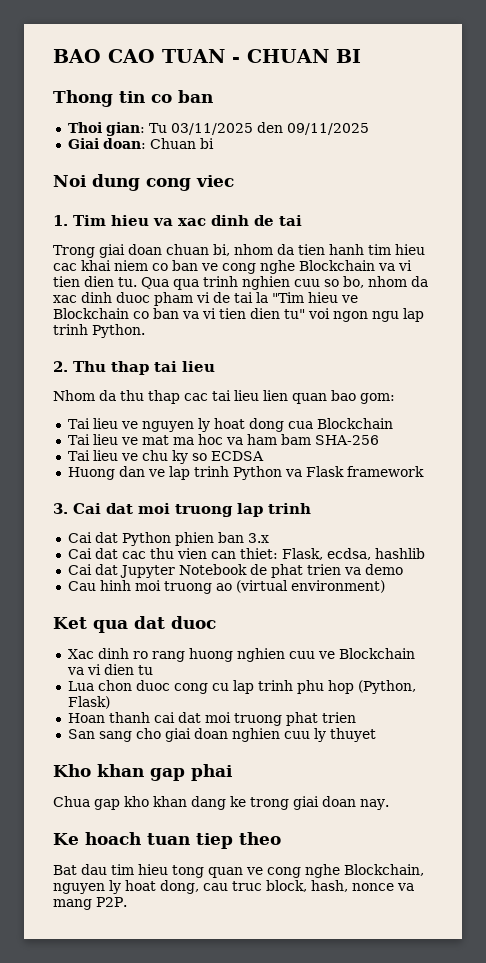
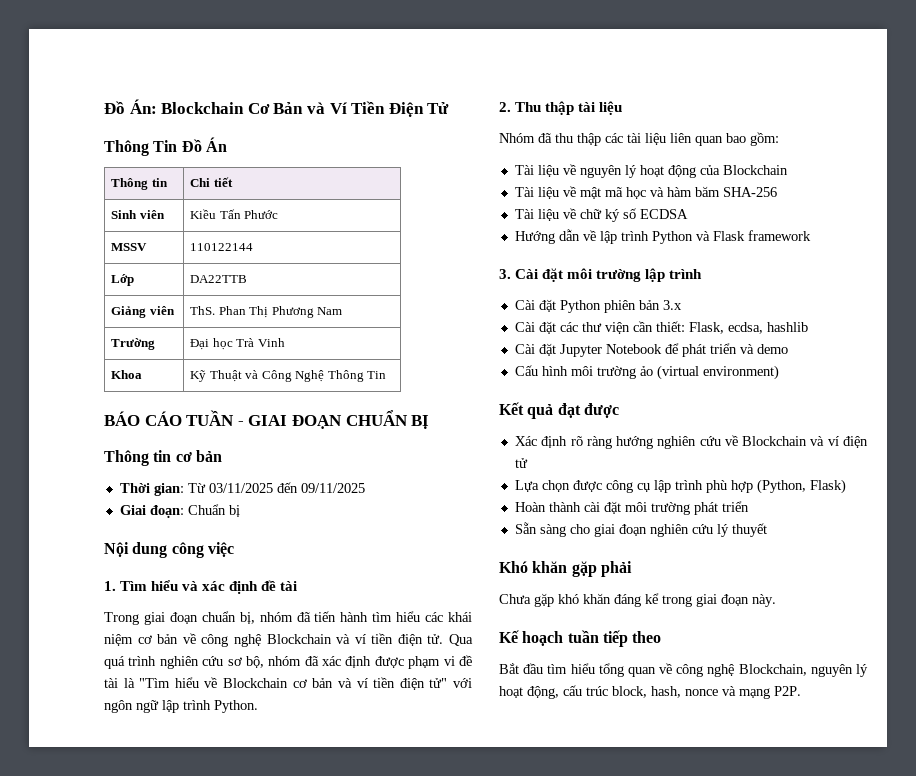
- BAO CAO TUAN - CHUAN BI
- Thong tin co ban
- Thoi gian: Tu 03/11/2025 den 09/11/2025
- Giai doan: Chuan bi
- Noi dung cong viec
- 1. Tim hieu va xac dinh de tai
- Trong giai doan chuan bi, nhom da tien hanh tim hieu cac khai niem co ban ve cong nghe Blockchain va vi tien dien tu. Qua qua trinh nghien cuu so bo, nhom da xac dinh duoc pham vi de tai la "Tim hieu ve Blockchain co ban va vi tien dien tu" voi ngon ngu lap trinh Python.
- 2. Thu thap tai lieu
- Nhom da thu thap cac tai lieu lien quan bao gom:
- Tai lieu ve nguyen ly hoat dong cua Blockchain
- Tai lieu ve mat ma hoc va ham bam SHA-256
- Tai lieu ve chu ky so ECDSA
- Huong dan ve lap trinh Python va Flask framework
- 3. Cai dat moi truong lap trinh
- Cai dat Python phien ban 3.x
- Cai dat cac thu vien can thiet: Flask, ecdsa, hashlib
- Cai dat Jupyter Notebook de phat trien va demo
- Cau hinh moi truong ao (virtual environment)
- Ket qua dat duoc
- Xac dinh ro rang huong nghien cuu ve Blockchain va vi dien tu
- Lua chon duoc cong cu lap trinh phu hop (Python, Flask)
- Hoan thanh cai dat moi truong phat trien
- San sang cho giai doan nghien cuu ly thuyet
- Kho khan gap phai
- Chua gap kho khan dang ke trong giai doan nay.
- Ke hoach tuan tiep theo
- Bat dau tim hieu tong quan ve cong nghe Blockchain, nguyen ly hoat dong, cau truc block, hash, nonce va mang P2P.
+ Đồ Án: Blockchain Cơ Bản và Ví Tiền Điện Tử
+ Thông Tin Đồ Án
+ Thông tin | Chi tiết
+ Sinh viên | Kiều Tấn Phước
+ MSSV | 110122144
+ Lớp | DA22TTB
+ Giảng viên | ThS. Phan Thị Phương Nam
+ Trường | Đại học Trà Vinh
+ Khoa | Kỹ Thuật và Công Nghệ Thông Tin
+ BÁO CÁO TUẦN - GIAI ĐOẠN CHUẨN BỊ
+ Thông tin cơ bản
+ Thời gian: Từ 03/11/2025 đến 09/11/2025
+ Giai đoạn: Chuẩn bị
+ Nội dung công việc
+ 1. Tìm hiểu và xác định đề tài
+ Trong giai đoạn chuẩn bị, nhóm đã tiến hành tìm hiểu các khái niệm cơ bản về công nghệ Blockchain và ví tiền điện tử. Qua quá trình nghiên cứu sơ bộ, nhóm đã xác định được phạm vi đề tài là "Tìm hiểu về Blockchain cơ bản và ví tiền điện tử" với ngôn ngữ lập trình Python.
+ 2. Thu thập tài liệu
+ Nhóm đã thu thập các tài liệu liên quan bao gồm:
+ Tài liệu về nguyên lý hoạt động của Blockchain
+ Tài liệu về mật mã học và hàm băm SHA-256
+ Tài liệu về chữ ký số ECDSA
+ Hướng dẫn về lập trình Python và Flask framework
+ 3. Cài đặt môi trường lập trình
+ Cài đặt Python phiên bản 3.x
+ Cài đặt các thư viện cần thiết: Flask, ecdsa, hashlib
+ Cài đặt Jupyter Notebook để phát triển và demo
+ Cấu hình môi trường ảo (virtual environment)
+ Kết quả đạt được
+ Xác định rõ ràng hướng nghiên cứu về Blockchain và ví điện tử
+ Lựa chọn được công cụ lập trình phù hợp (Python, Flask)
+ Hoàn thành cài đặt môi trường phát triển
+ Sẵn sàng cho giai đoạn nghiên cứu lý thuyết
+ Khó khăn gặp phải
+ Chưa gặp khó khăn đáng kể trong giai đoạn này.
+ Kế hoạch tuần tiếp theo
+ Bắt đầu tìm hiểu tổng quan về công nghệ Blockchain, nguyên lý hoạt động, cấu trúc block, hash, nonce và mạng P2P.

